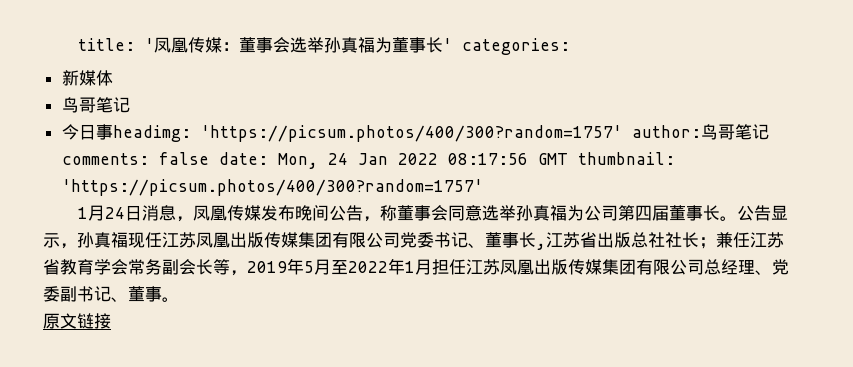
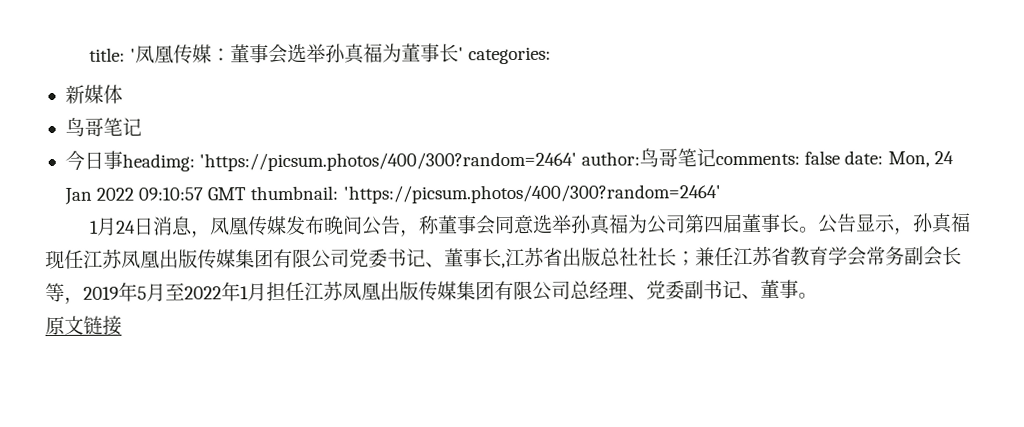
- 今日事headimg: 'https://picsum.photos/400/300?random=1757' author:鸟哥笔记comments: false date: Mon, 24 Jan 2022 08:17:56 GMT thumbnail: 'https://picsum.photos/400/300?random=1757'
+ 今日事headimg: 'https://picsum.photos/400/300?random=2464' author:鸟哥笔记comments: false date: Mon, 24 Jan 2022 09:10:57 GMT thumbnail: 'https://picsum.photos/400/300?random=2464'

